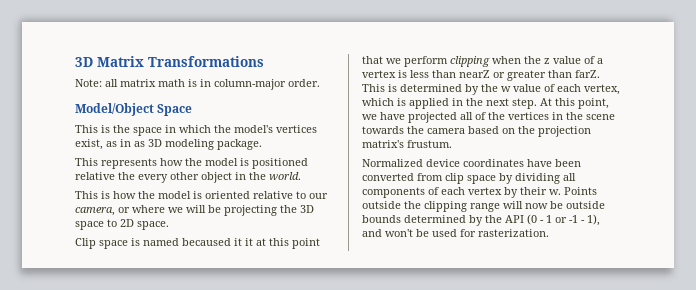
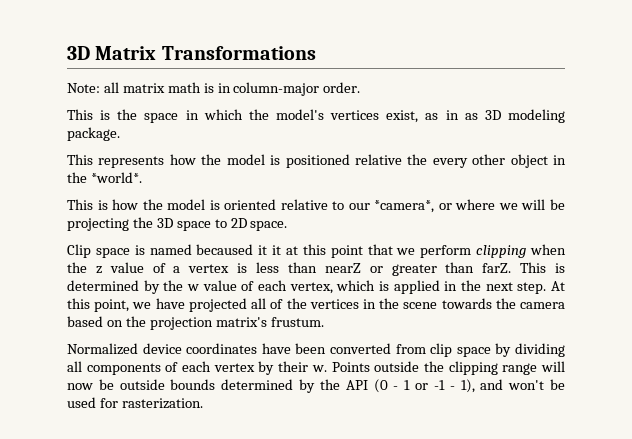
- Model/Object Space
- This represents how the model is positioned relative the every other object in the world.
+ This represents how the model is positioned relative the every other object in the *world*.
- This is how the model is oriented relative to our camera, or where we will be projecting the 3D space to 2D space.
+ This is how the model is oriented relative to our *camera*, or where we will be projecting the 3D space to 2D space.

